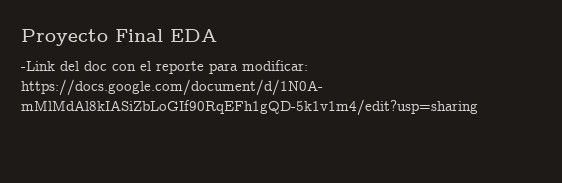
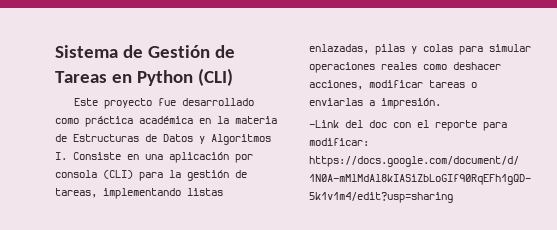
- Proyecto Final EDA
+ Sistema de Gestión de Tareas en Python (CLI)
+ Este proyecto fue desarrollado como práctica académica en la materia de Estructuras de Datos y Algoritmos I. Consiste en una aplicación por consola (CLI) para la gestión de tareas, implementando listas enlazadas, pilas y colas para simular operaciones reales como deshacer acciones, modificar tareas o enviarlas a impresión.

